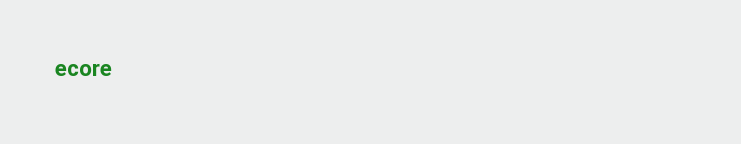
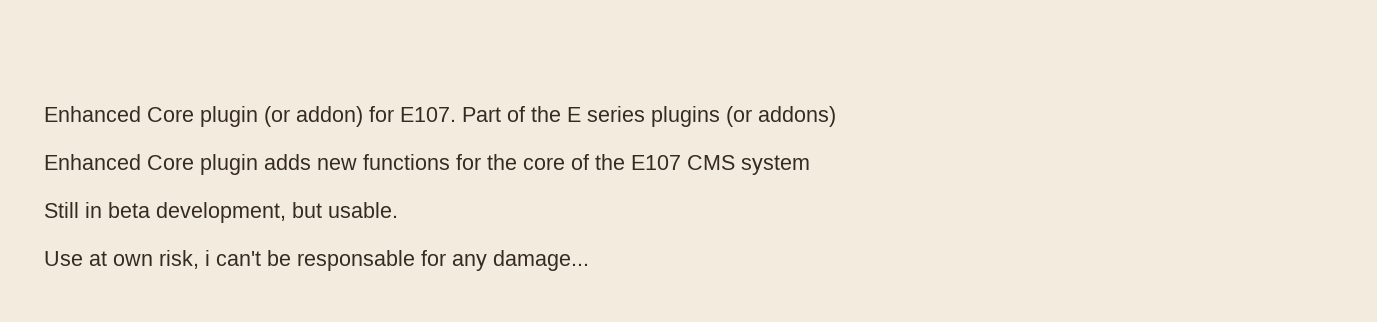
- ecore
+ Enhanced Core plugin (or addon) for E107. Part of the E series plugins (or addons)
+ Enhanced Core plugin adds new functions for the core of the E107 CMS system
+ Still in beta development, but usable.
+ Use at own risk, i can't be responsable for any damage...

